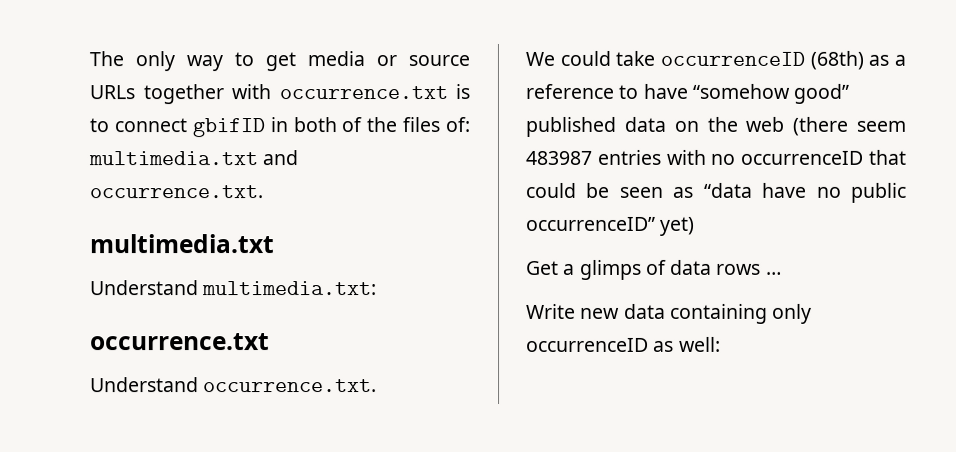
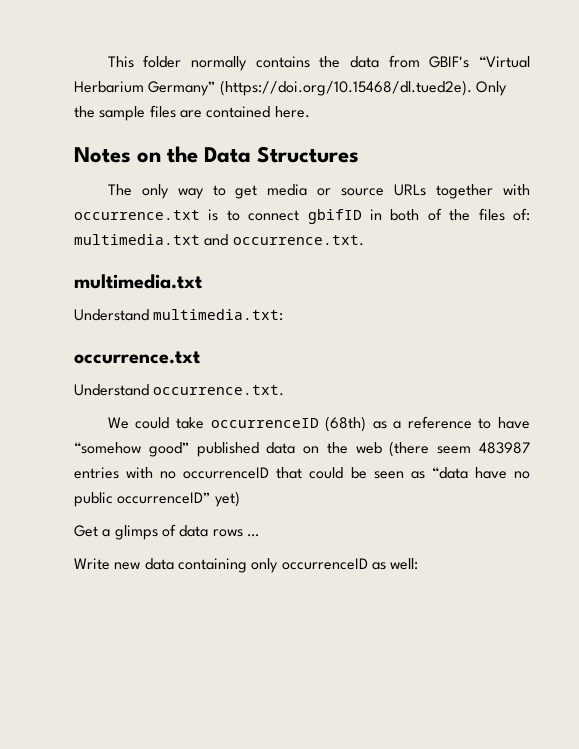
+ This folder normally contains the data from GBIF's “Virtual Herbarium Germany” (https://doi.org/10.15468/dl.tued2e). Only the sample files are contained here.
+ Notes on the Data Structures

